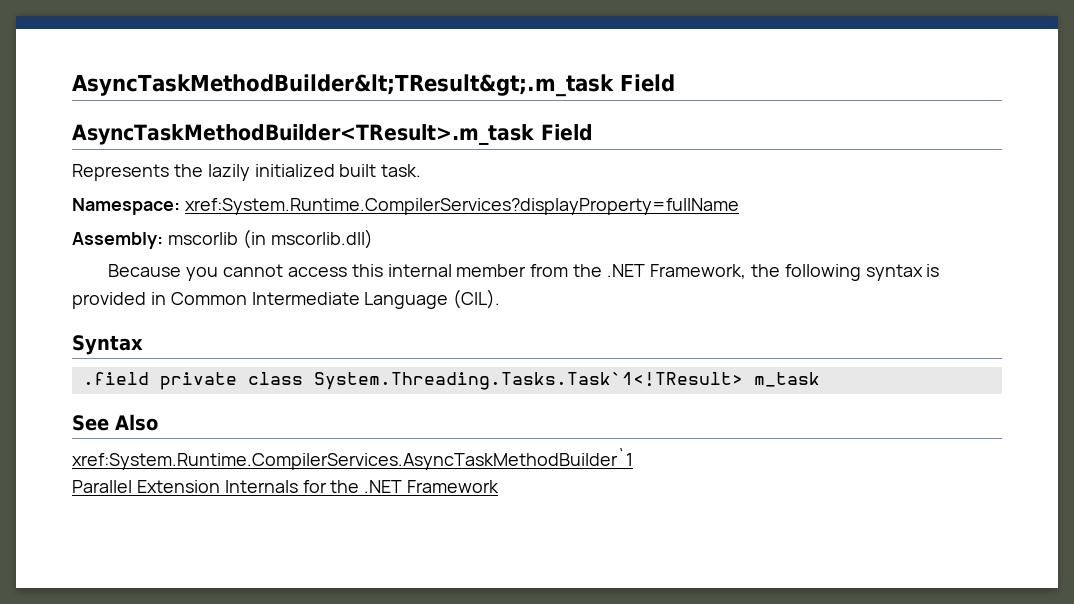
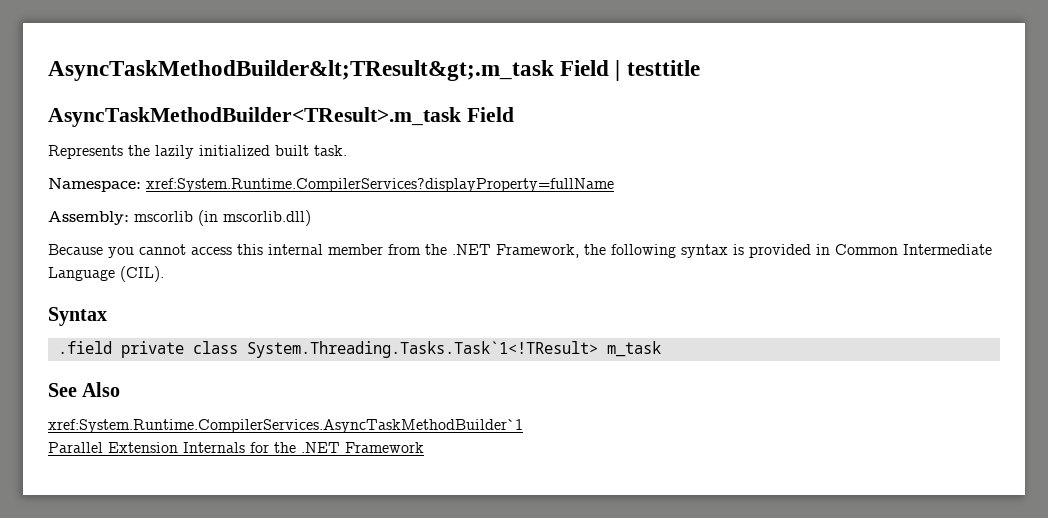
- AsyncTaskMethodBuilder&lt;TResult&gt;.m_task Field
+ AsyncTaskMethodBuilder&lt;TResult&gt;.m_task Field | testtitle

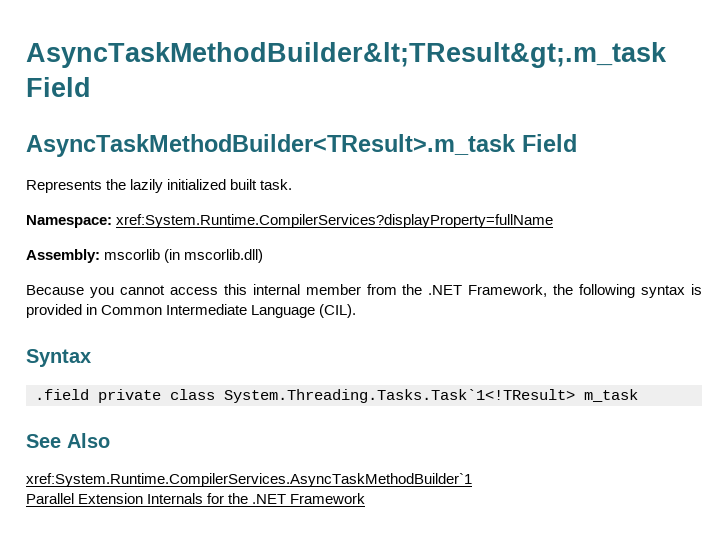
- AsyncTaskMethodBuilder&lt;TResult&gt;.m_task Field | testtitle
+ AsyncTaskMethodBuilder&lt;TResult&gt;.m_task Field

